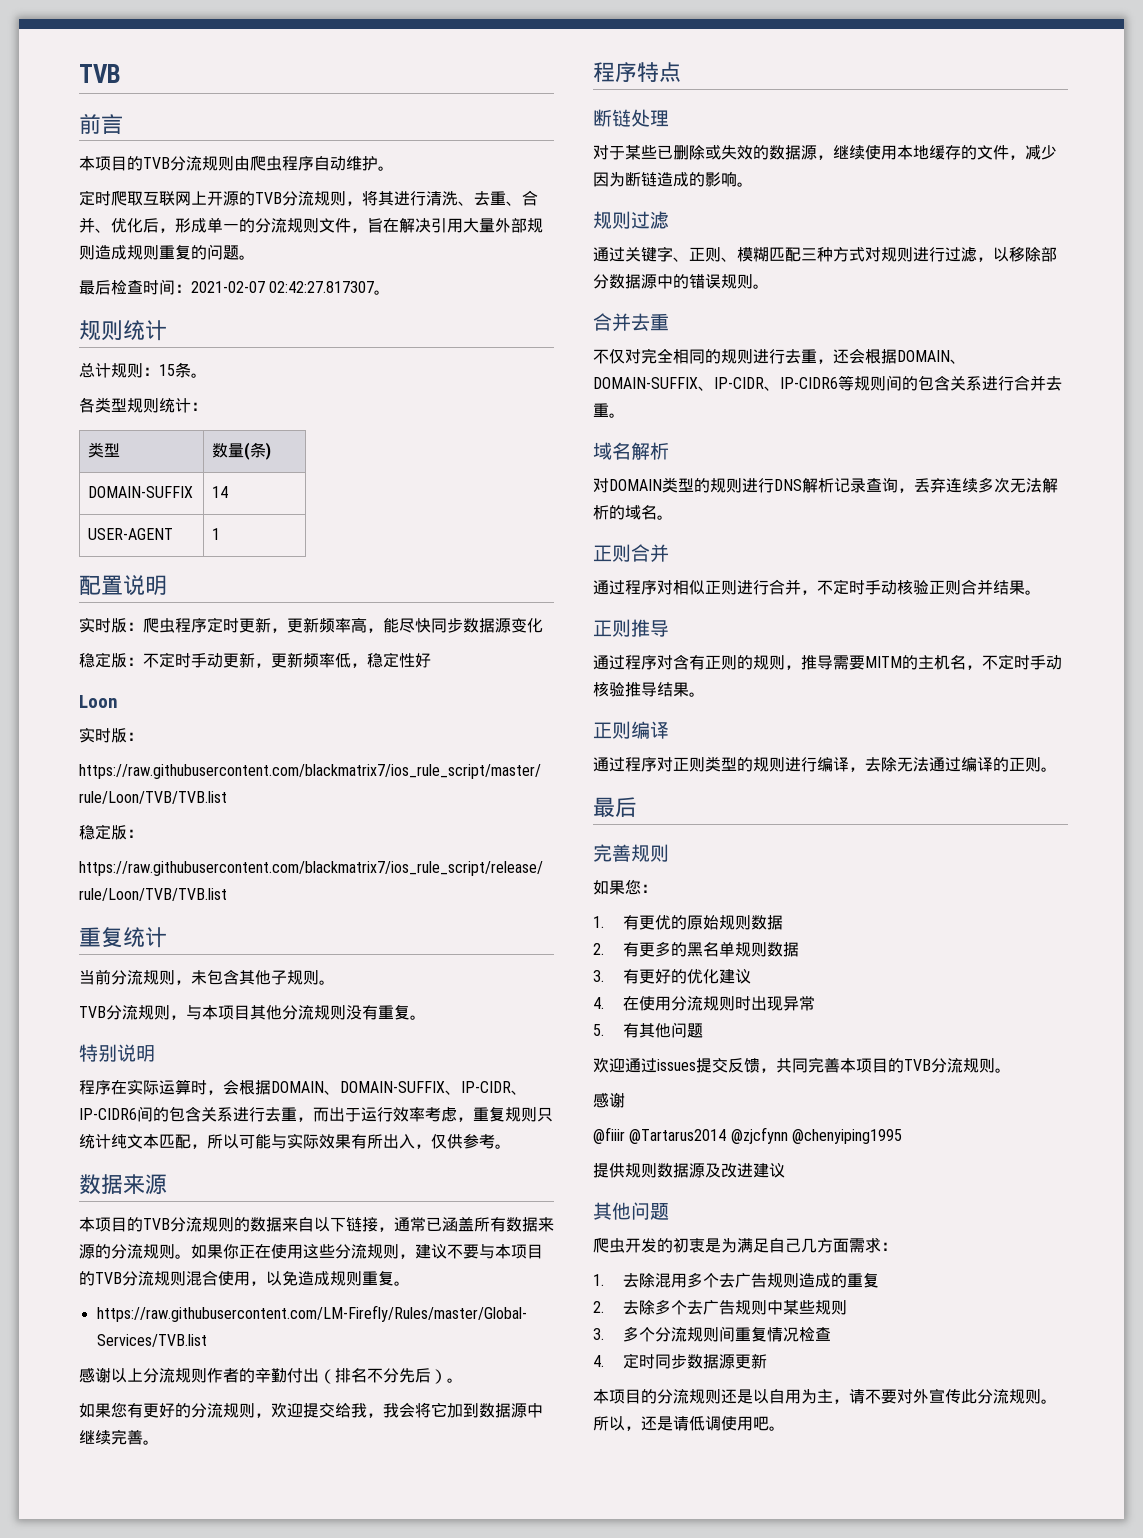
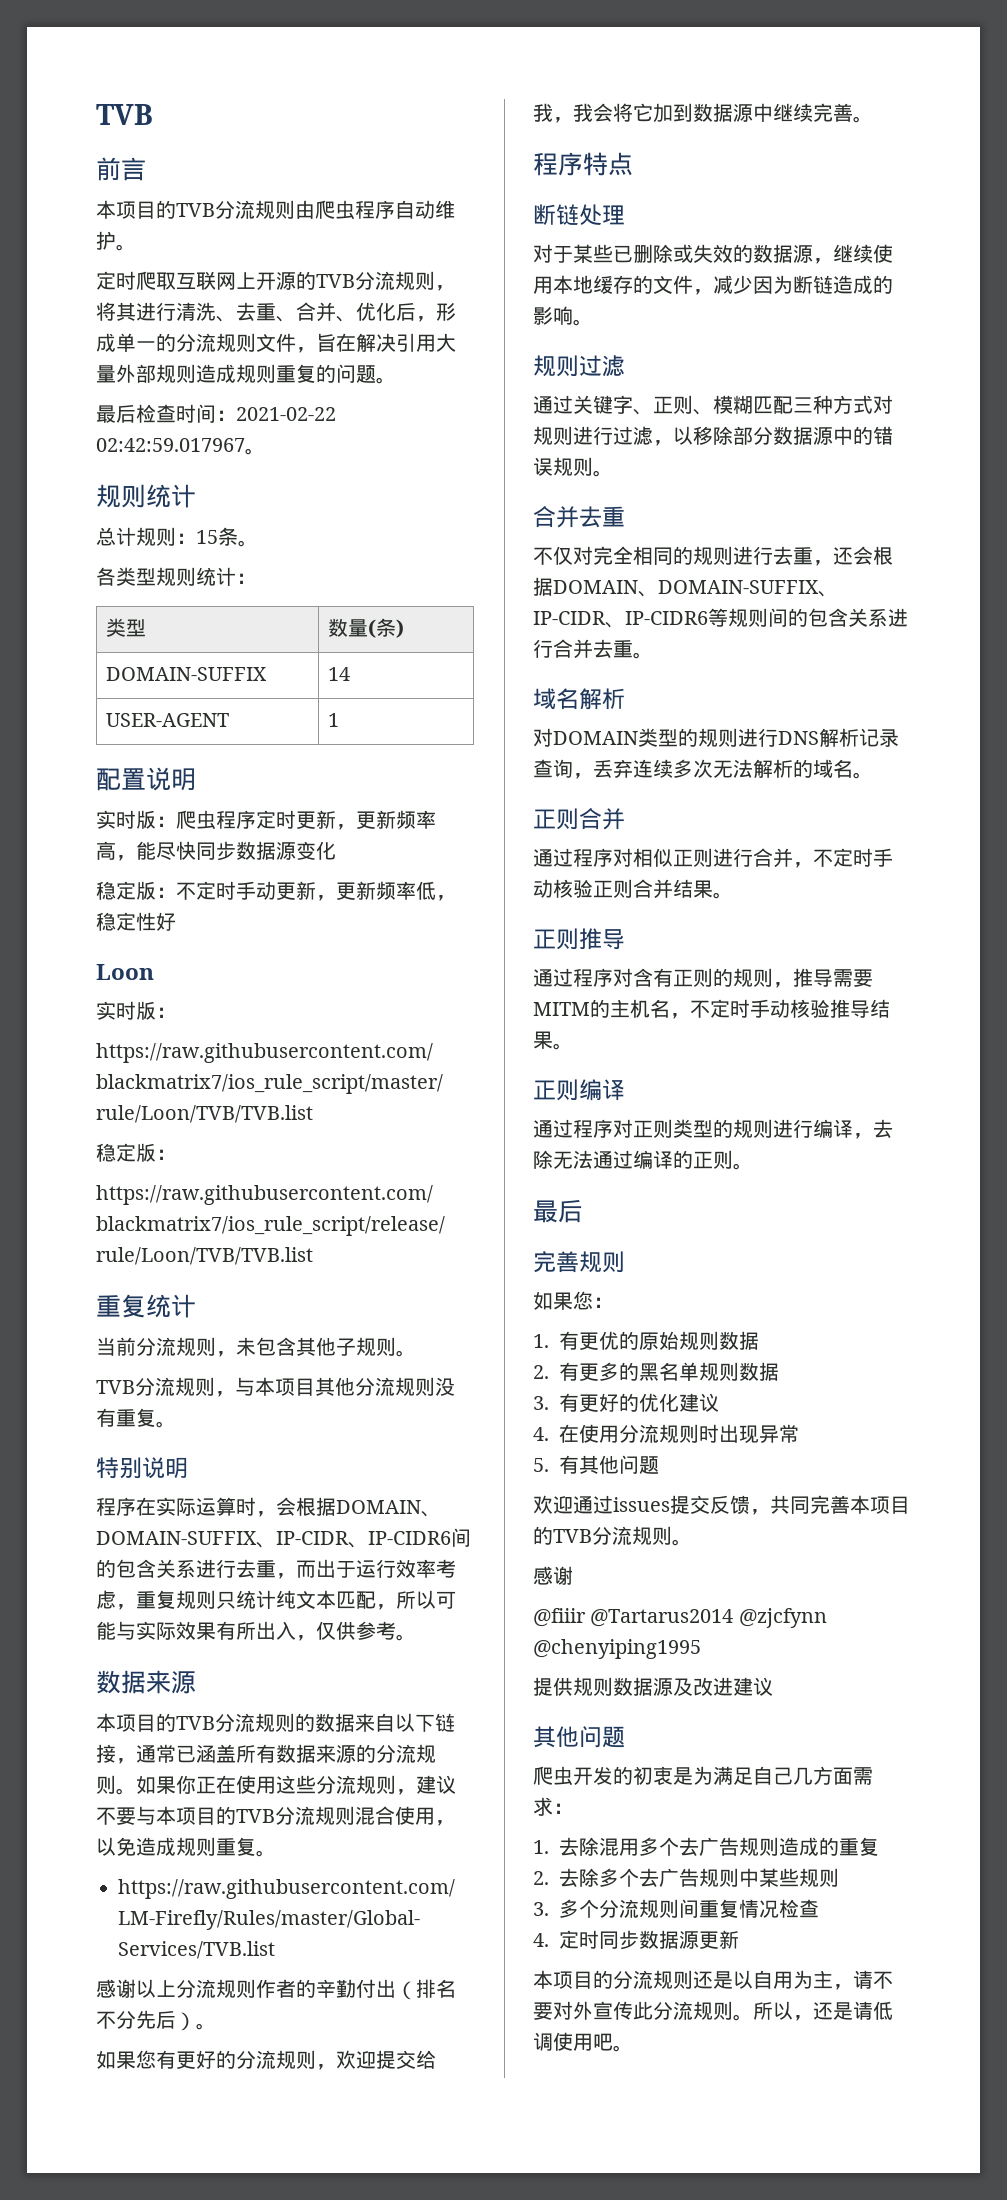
- 最后检查时间：2021-02-07 02:42:27.817307。
+ 最后检查时间：2021-02-22 02:42:59.017967。

